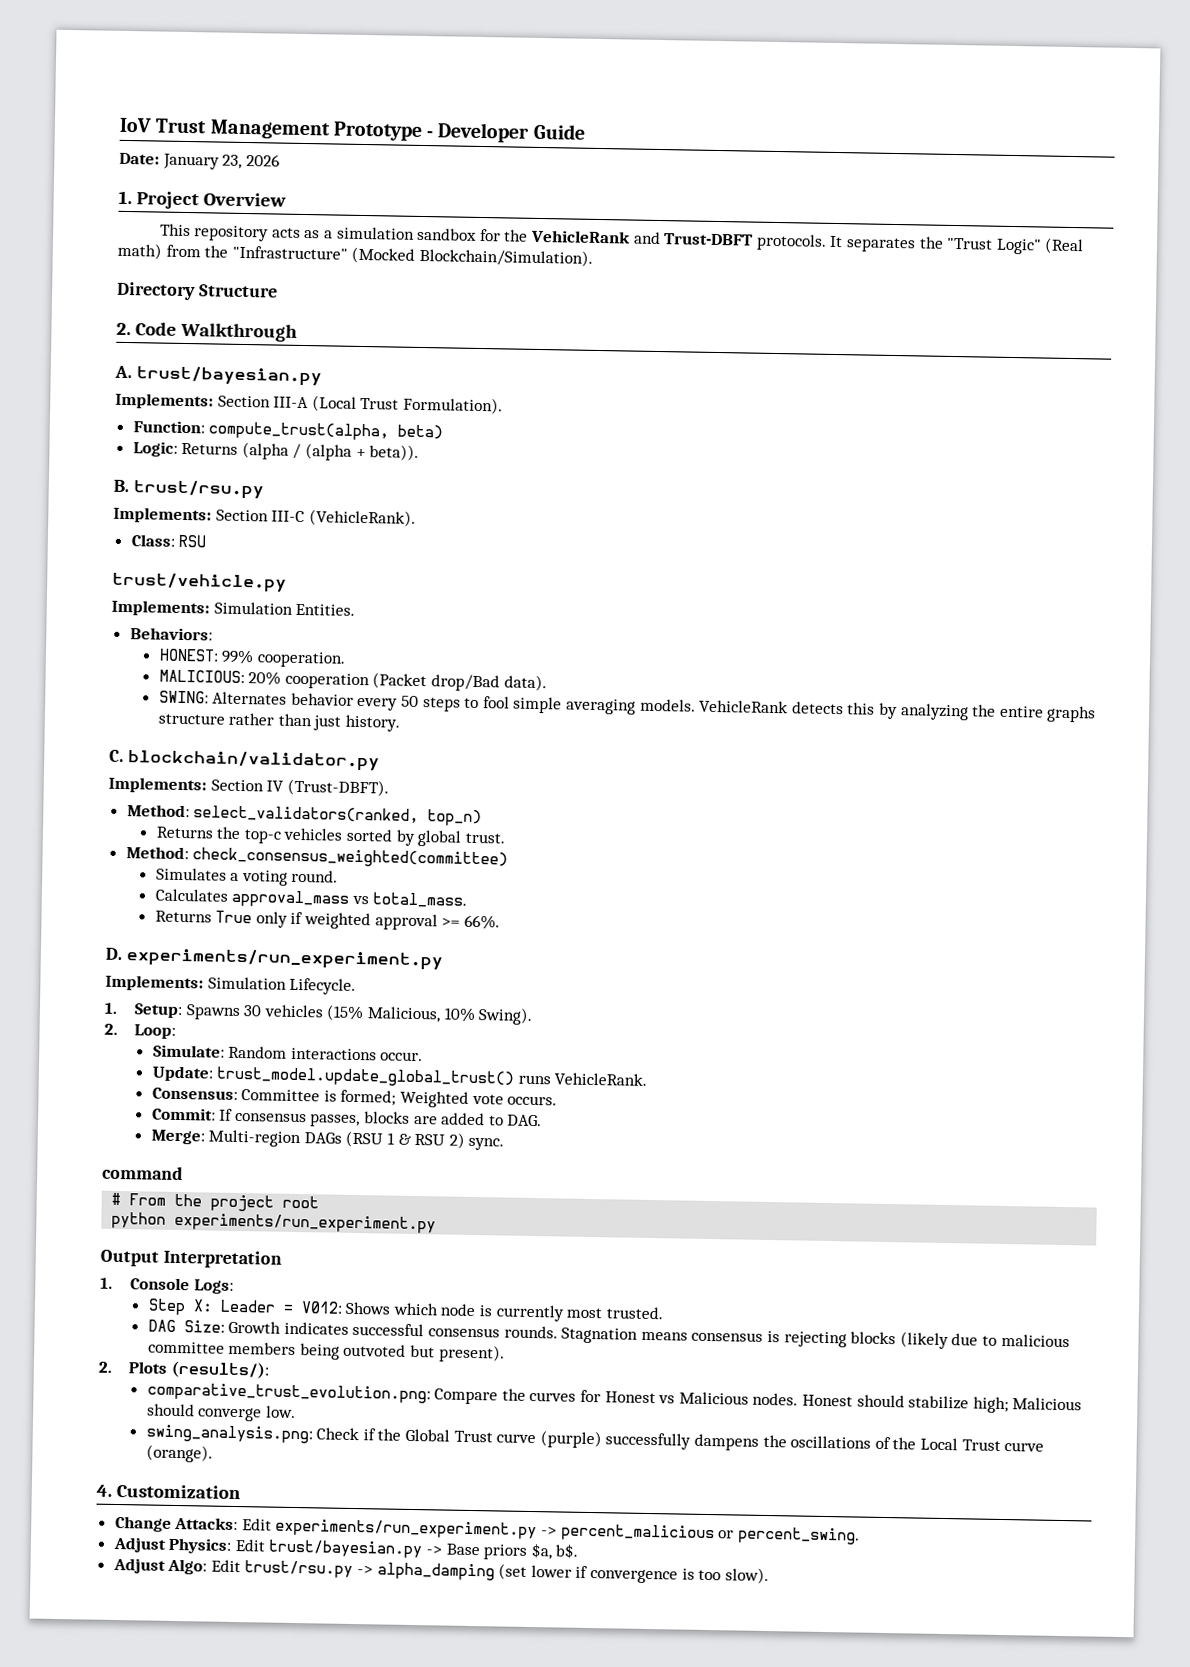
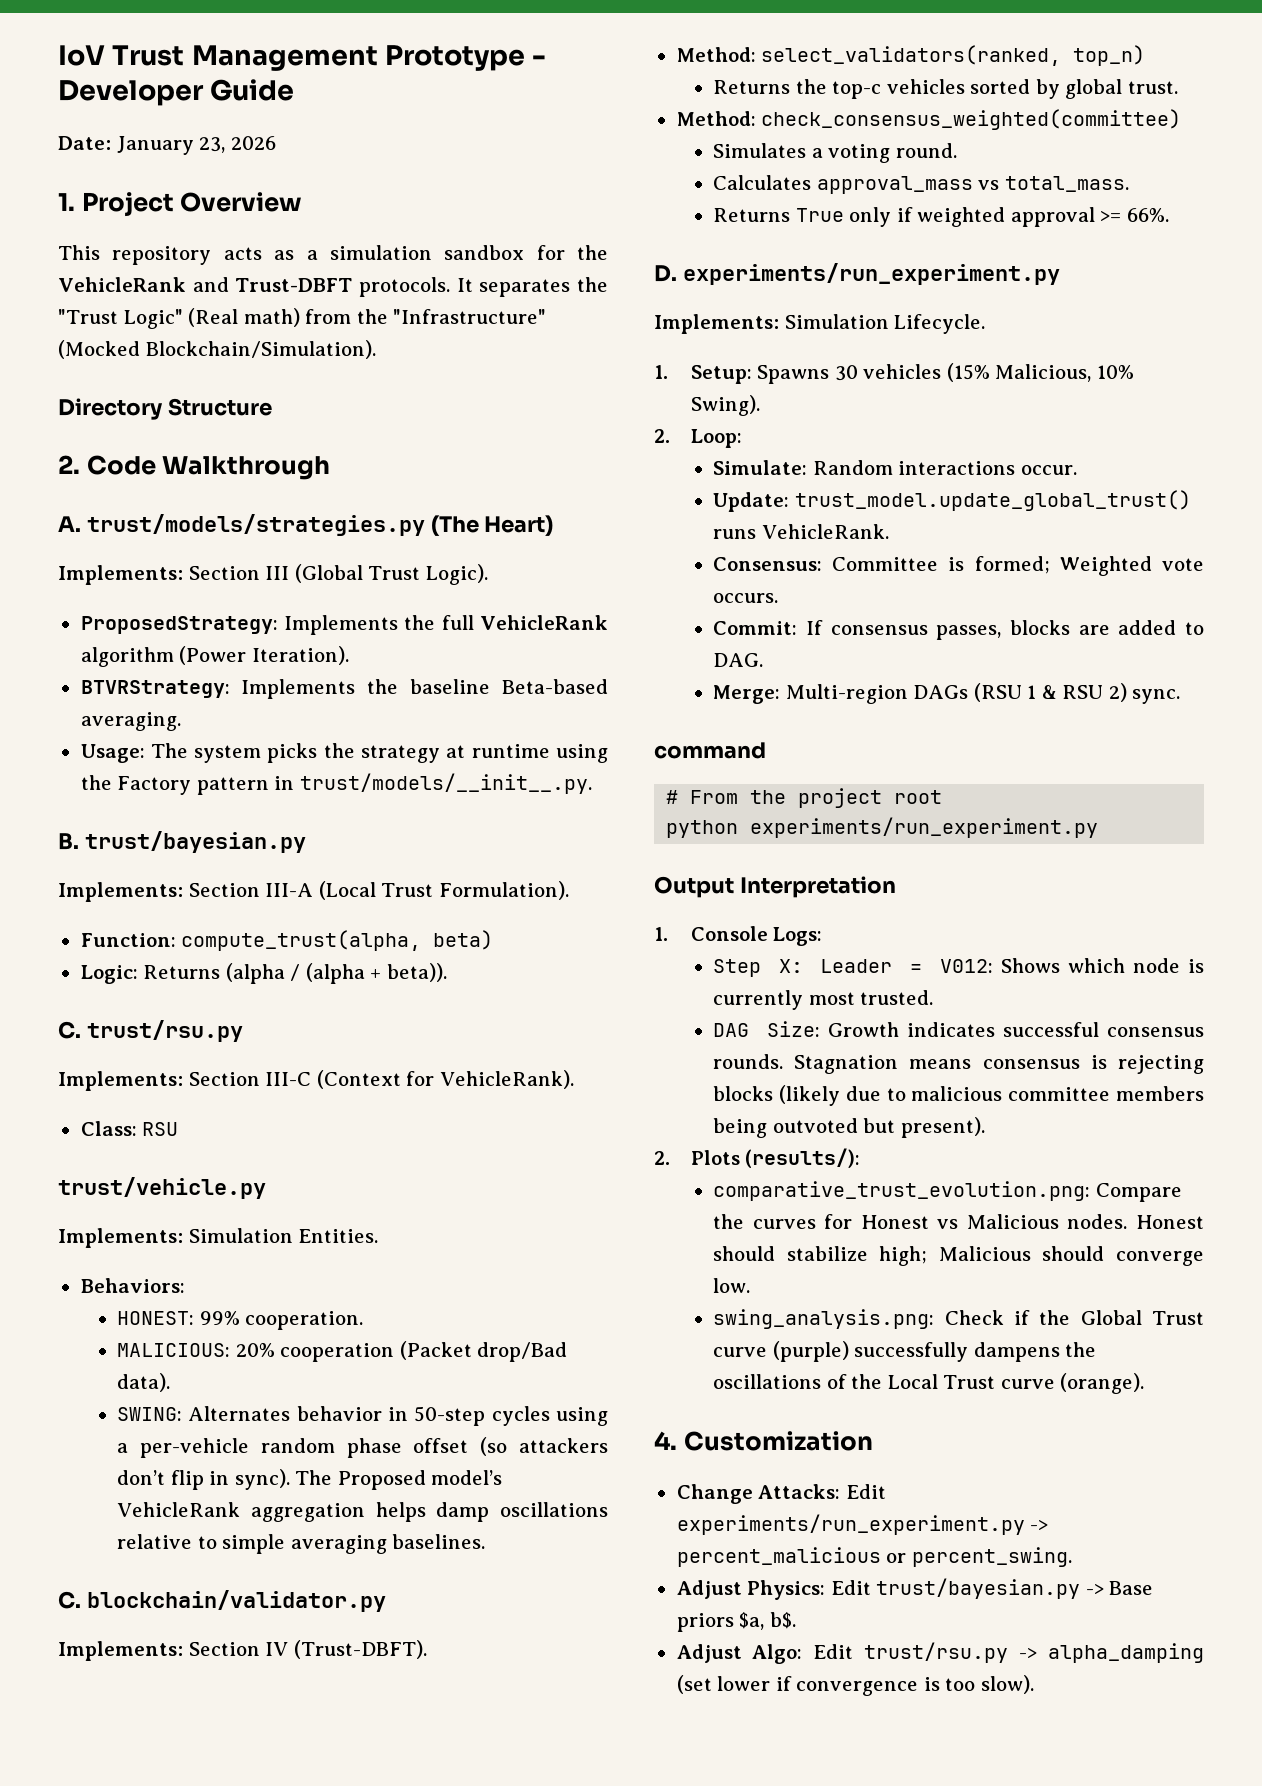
- A. trust/bayesian.py
+ A. trust/models/strategies.py (The Heart)
+ Implements: Section III (Global Trust Logic).
+ ProposedStrategy: Implements the full VehicleRank algorithm (Power Iteration).
+ BTVRStrategy: Implements the baseline Beta-based averaging.
+ Usage: The system picks the strategy at runtime using the Factory pattern in trust/models/__init__.py.
+ B. trust/bayesian.py
- B. trust/rsu.py
+ C. trust/rsu.py
- Implements: Section III-C (VehicleRank).
+ Implements: Section III-C (Context for VehicleRank).
- SWING: Alternates behavior every 50 steps to fool simple averaging models. VehicleRank detects this by analyzing the entire graphs structure rather than just history.
+ SWING: Alternates behavior in 50-step cycles using a per-vehicle random phase offset (so attackers don’t flip in sync). The Proposed model’s VehicleRank aggregation helps damp oscillations relative to simple averaging baselines.

